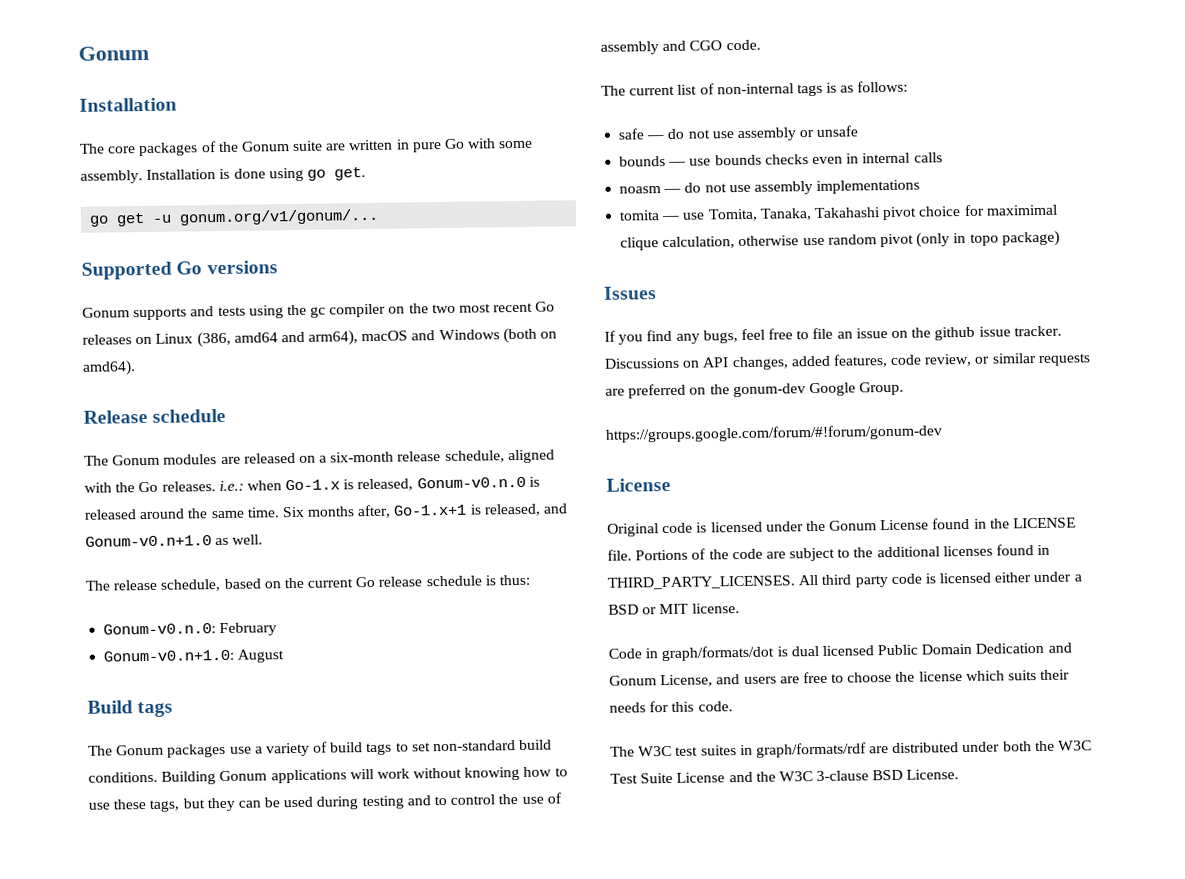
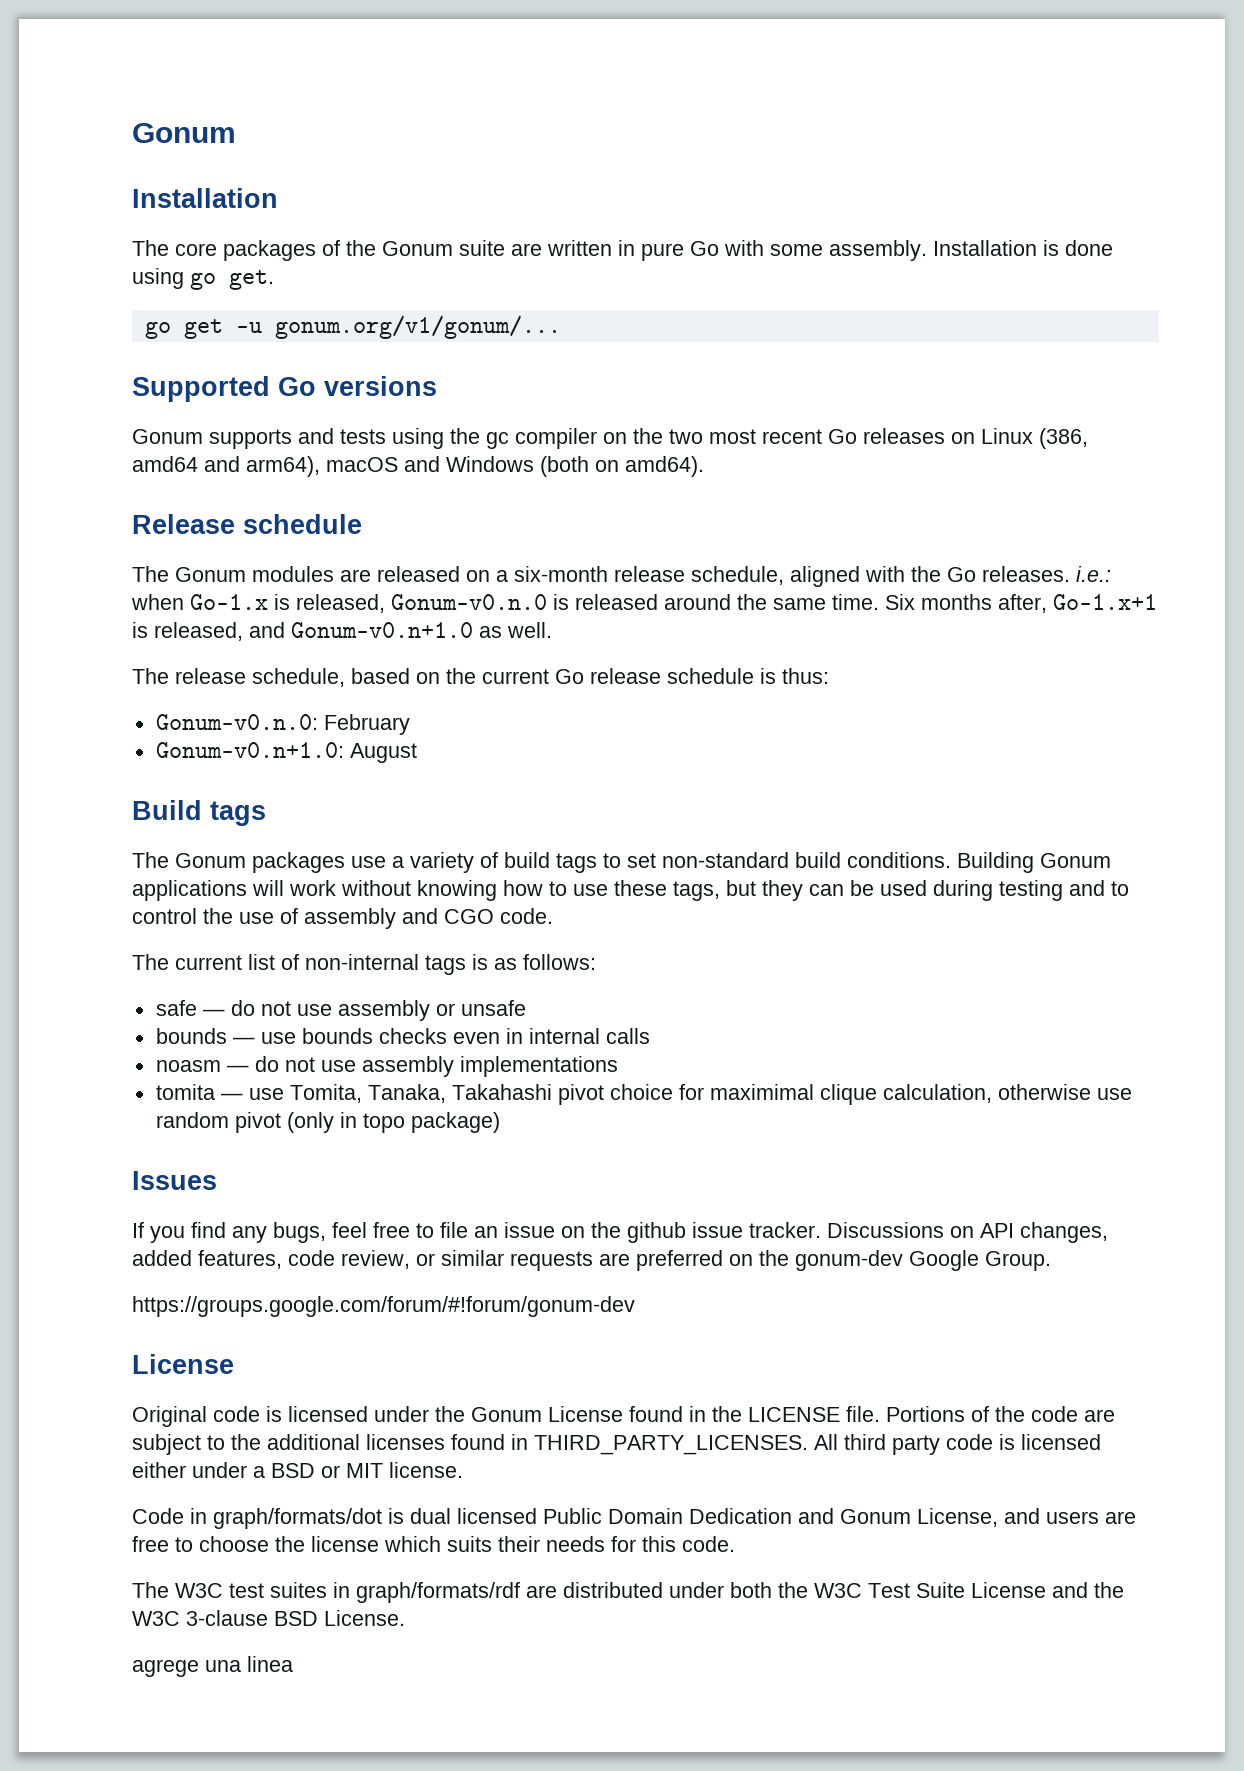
+ agrege una linea

